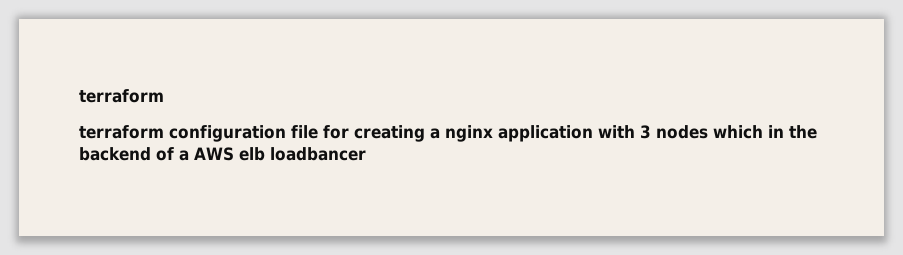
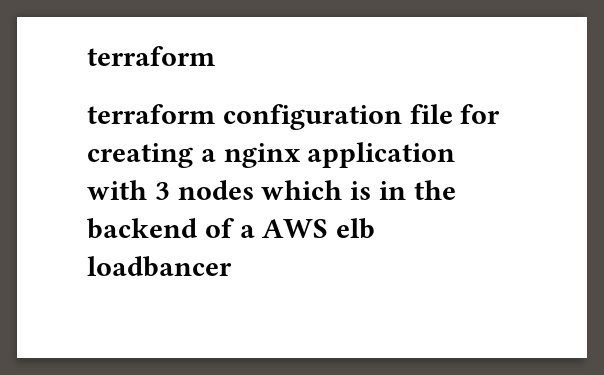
- terraform configuration file for creating a nginx application with 3 nodes which in the backend of a AWS elb loadbancer
+ terraform configuration file for creating a nginx application with 3 nodes which is in the backend of a AWS elb loadbancer

